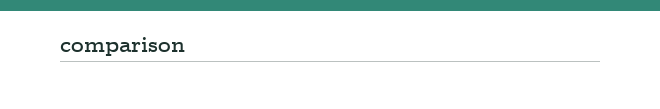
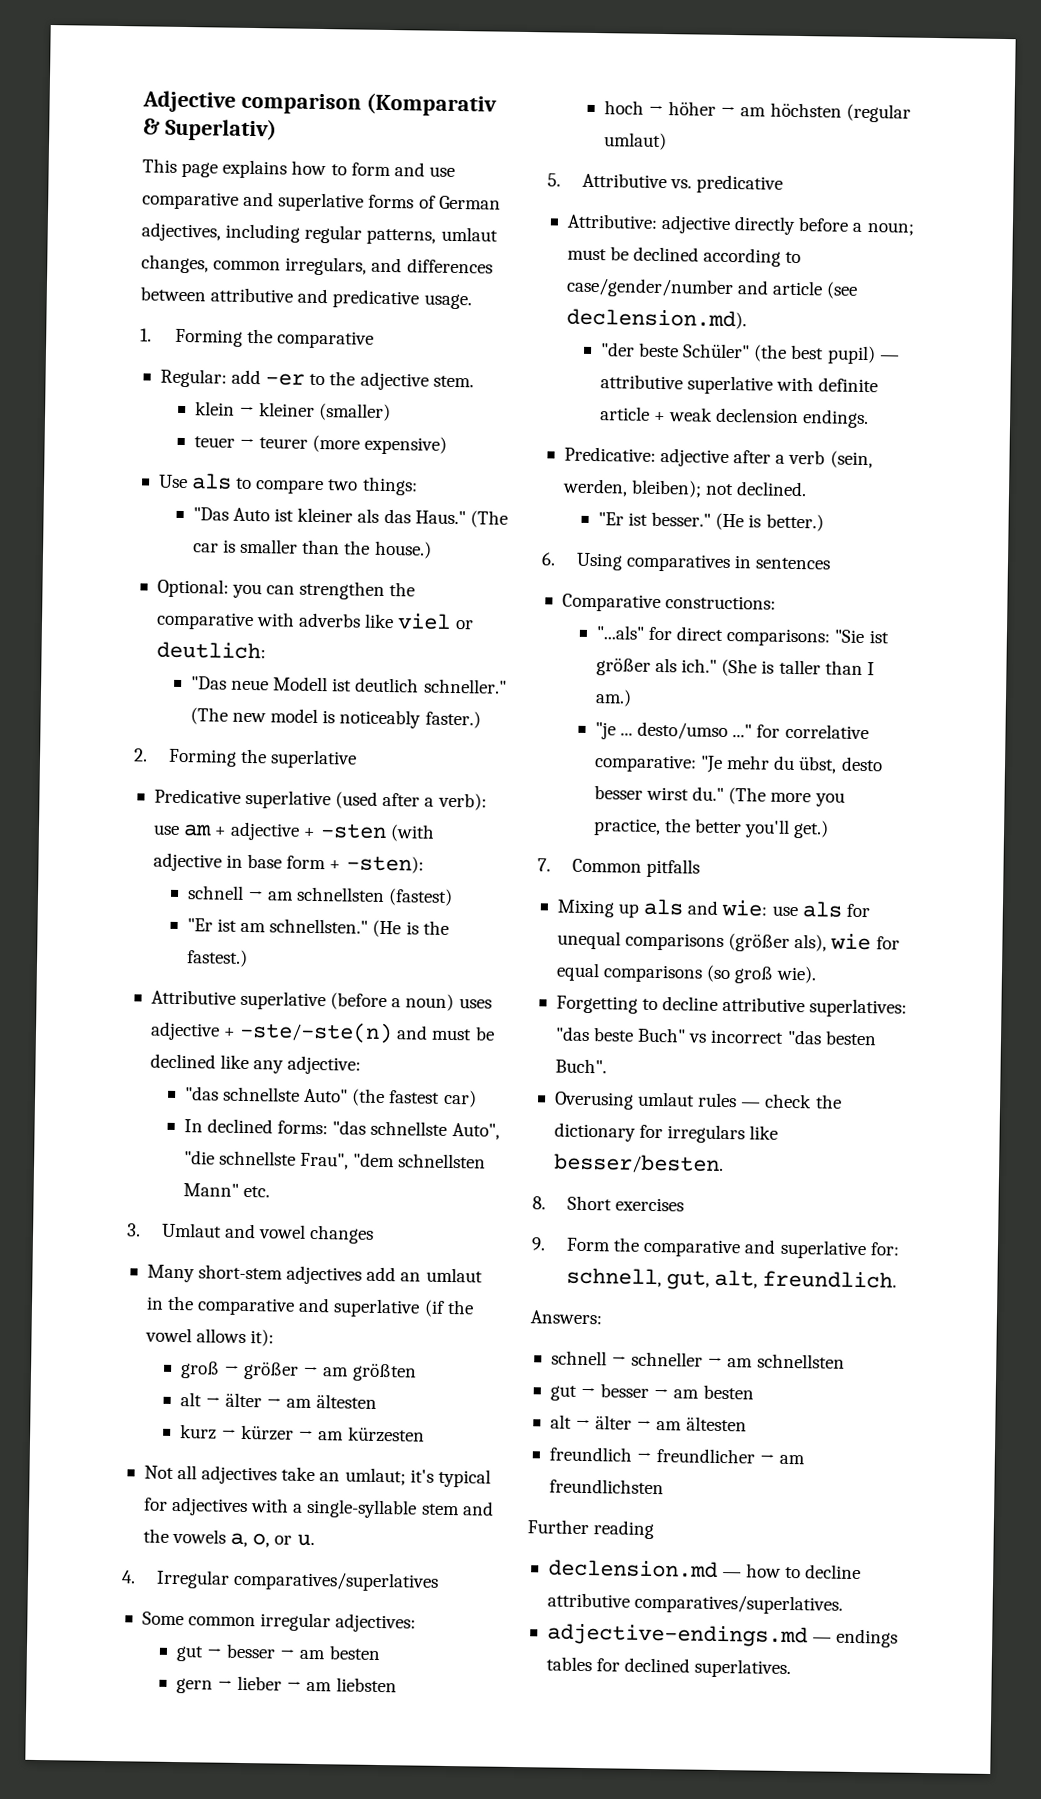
- comparison
+ Adjective comparison (Komparativ & Superlativ)
+ This page explains how to form and use comparative and superlative forms of German adjectives, including regular patterns, umlaut changes, common irregulars, and differences between attributive and predicative usage.
+ 1. Forming the comparative
+ Regular: add -er to the adjective stem.
+ klein → kleiner (smaller)
+ teuer → teurer (more expensive)
+ Use als to compare two things:
+ "Das Auto ist kleiner als das Haus." (The car is smaller than the house.)
+ Optional: you can strengthen the comparative with adverbs like viel or deutlich:
+ "Das neue Modell ist deutlich schneller." (The new model is noticeably faster.)
+ 2. Forming the superlative
+ Predicative superlative (used after a verb): use am + adjective + -sten (with adjective in base form + -sten):
+ schnell → am schnellsten (fastest)
+ "Er ist am schnellsten." (He is the fastest.)
+ Attributive superlative (before a noun) uses adjective + -ste/-ste(n) and must be declined like any adjective:
+ "das schnellste Auto" (the fastest car)
+ In declined forms: "das schnellste Auto", "die schnellste Frau", "dem schnellsten Mann" etc.
+ 3. Umlaut and vowel changes
+ Many short-stem adjectives add an umlaut in the comparative and superlative (if the vowel allows it):
+ groß → größer → am größten
+ alt → älter → am ältesten
+ kurz → kürzer → am kürzesten
+ Not all adjectives take an umlaut; it's typical for adjectives with a single-syllable stem and the vowels a, o, or u.
+ 4. Irregular comparatives/superlatives
+ Some common irregular adjectives:
+ gut → besser → am besten
+ gern → lieber → am liebsten
+ hoch → höher → am höchsten (regular umlaut)
+ 5. Attributive vs. predicative
+ Attributive: adjective directly before a noun; must be declined according to case/gender/number and article (see declension.md).
+ "der beste Schüler" (the best pupil) — attributive superlative with definite article + weak declension endings.
+ Predicative: adjective after a verb (sein, werden, bleiben); not declined.
+ "Er ist besser." (He is better.)
+ 6. Using comparatives in sentences
+ Comparative constructions:
+ "...als" for direct comparisons: "Sie ist größer als ich." (She is taller than I am.)
+ "je ... desto/umso ..." for correlative comparative: "Je mehr du übst, desto besser wirst du." (The more you practice, the better you'll get.)
+ 7. Common pitfalls
+ Mixing up als and wie: use als for unequal comparisons (größer als), wie for equal comparisons (so groß wie).
+ Forgetting to decline attributive superlatives: "das beste Buch" vs incorrect "das besten Buch".
+ Overusing umlaut rules — check the dictionary for irregulars like besser/besten.
+ 8. Short exercises
+ 9. Form the comparative and superlative for: schnell, gut, alt, freundlich.
+ Answers:
+ schnell → schneller → am schnellsten
+ gut → besser → am besten
+ alt → älter → am ältesten
+ freundlich → freundlicher → am freundlichsten
+ Further reading
+ declension.md — how to decline attributive comparatives/superlatives.
+ adjective-endings.md — endings tables for declined superlatives.

